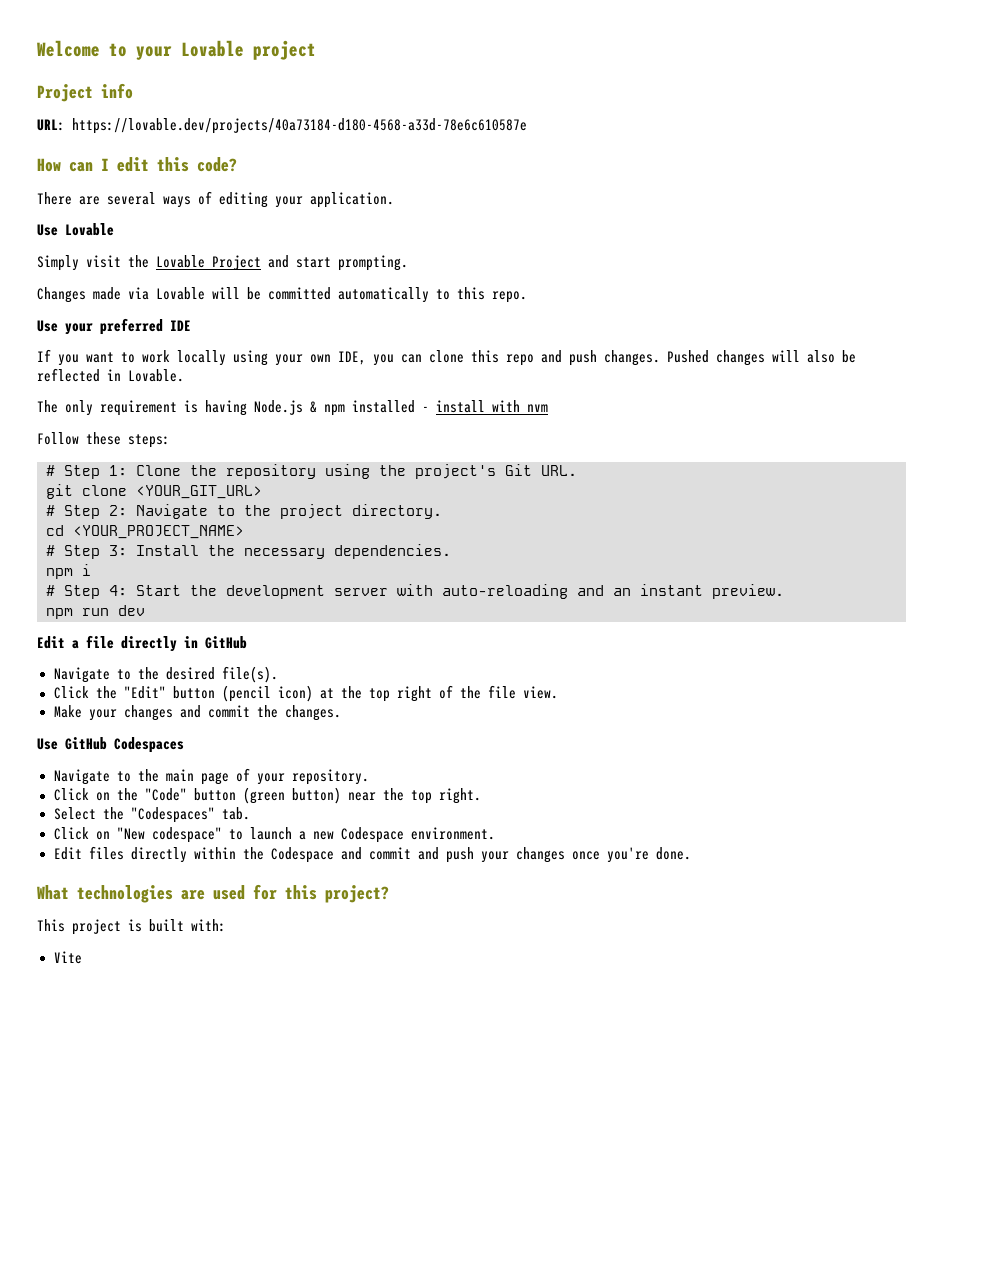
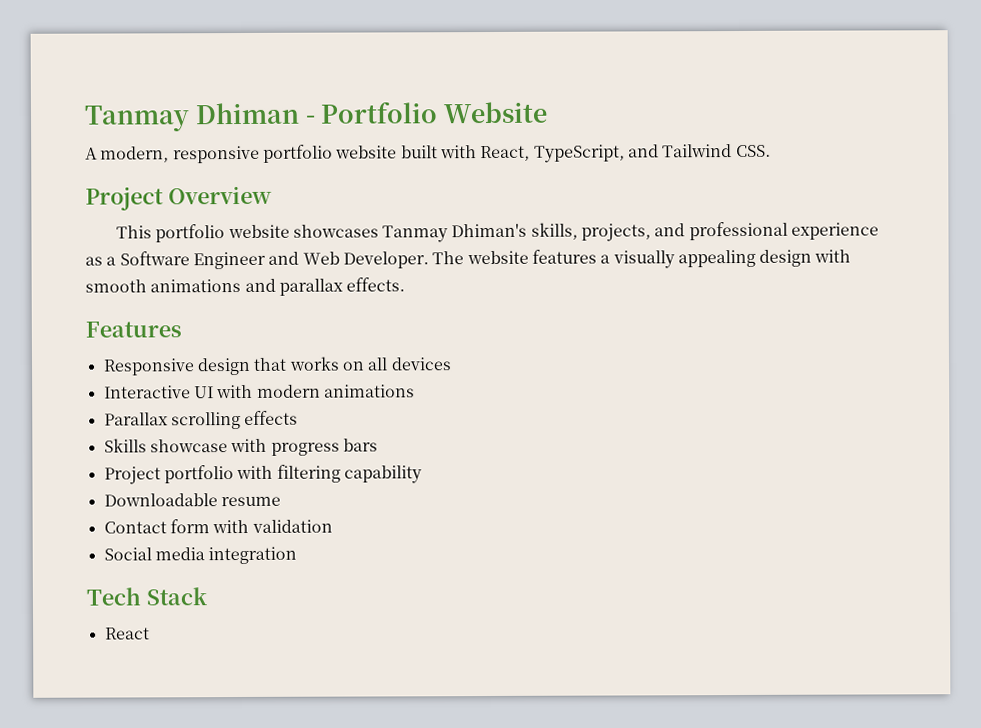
- Welcome to your Lovable project
- Project info
- URL: https://lovable.dev/projects/40a73184-d180-4568-a33d-78e6c610587e
- How can I edit this code?
- There are several ways of editing your application.
- Use Lovable
- Simply visit the Lovable Project and start prompting.
- Changes made via Lovable will be committed automatically to this repo.
- Use your preferred IDE
- If you want to work locally using your own IDE, you can clone this repo and push changes. Pushed changes will also be reflected in Lovable.
- The only requirement is having Node.js & npm installed - install with nvm
- Follow these steps:
- # Step 1: Clone the repository using the project's Git URL.
- git clone <YOUR_GIT_URL>
- # Step 2: Navigate to the project directory.
- cd <YOUR_PROJECT_NAME>
- # Step 3: Install the necessary dependencies.
- npm i
- # Step 4: Start the development server with auto-reloading and an instant preview.
- npm run dev
- Edit a file directly in GitHub
- Navigate to the desired file(s).
- Click the "Edit" button (pencil icon) at the top right of the file view.
- Make your changes and commit the changes.
- Use GitHub Codespaces
- Navigate to the main page of your repository.
- Click on the "Code" button (green button) near the top right.
- Select the "Codespaces" tab.
- Click on "New codespace" to launch a new Codespace environment.
- Edit files directly within the Codespace and commit and push your changes once you're done.
- What technologies are used for this project?
- This project is built with:
- Vite
+ Tanmay Dhiman - Portfolio Website
+ A modern, responsive portfolio website built with React, TypeScript, and Tailwind CSS.
+ Project Overview
+ This portfolio website showcases Tanmay Dhiman's skills, projects, and professional experience as a Software Engineer and Web Developer. The website features a visually appealing design with smooth animations and parallax effects.
+ Features
+ Responsive design that works on all devices
+ Interactive UI with modern animations
+ Parallax scrolling effects
+ Skills showcase with progress bars
+ Project portfolio with filtering capability
+ Downloadable resume
+ Contact form with validation
+ Social media integration
+ Tech Stack
+ React

